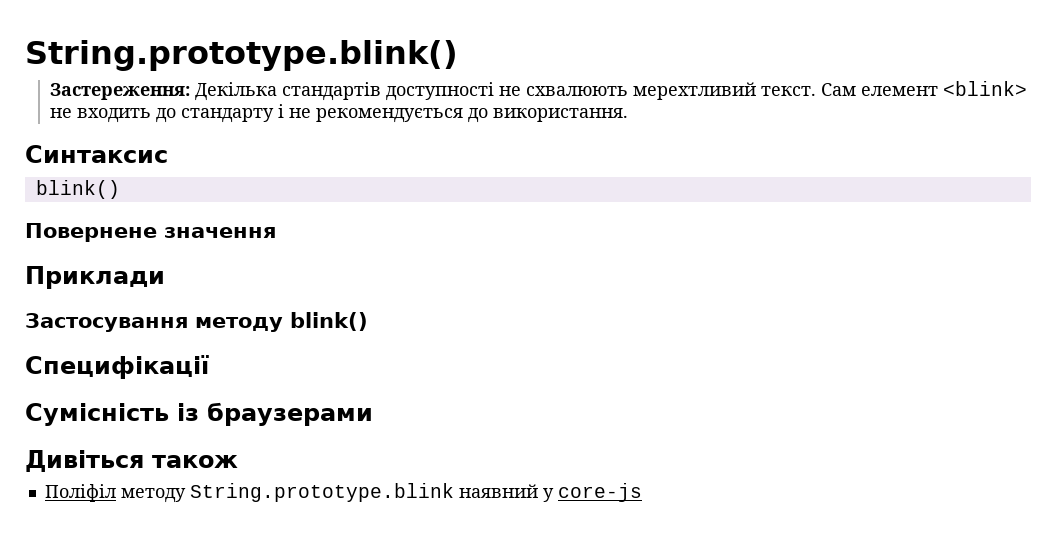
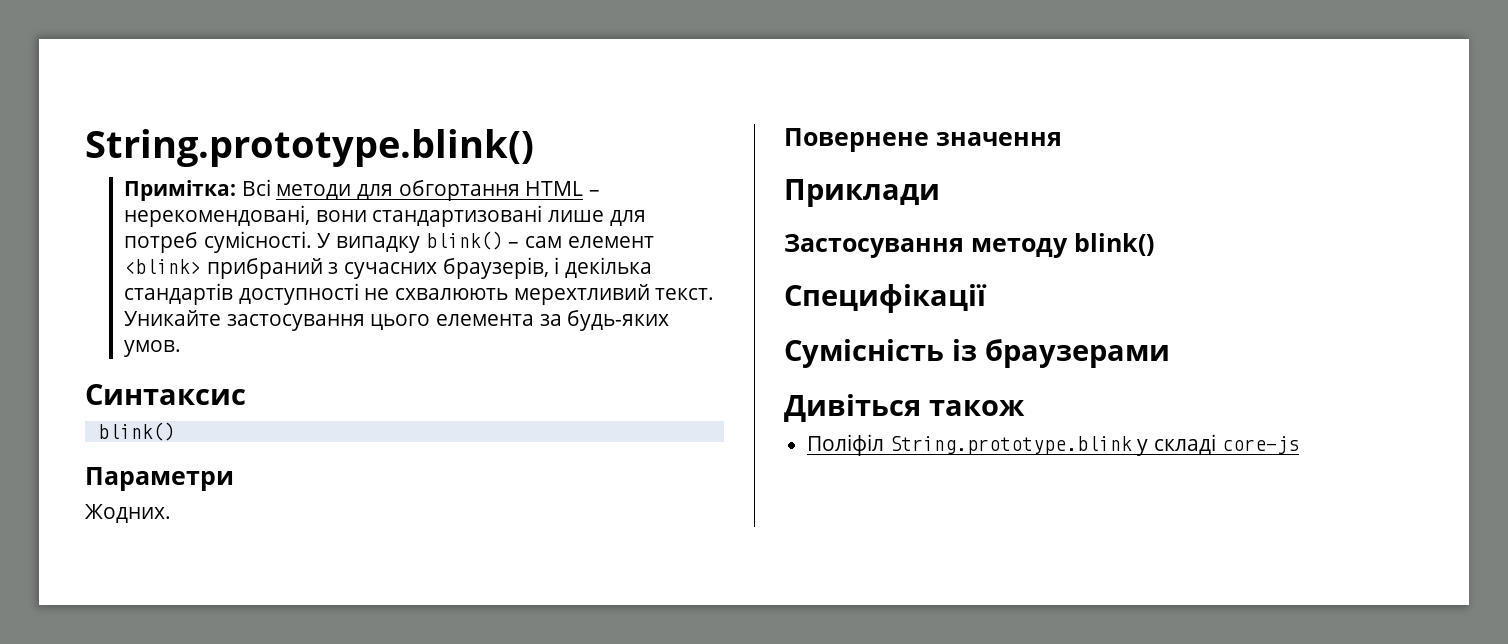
- Застереження: Декілька стандартів доступності не схвалюють мерехтливий текст.
+ Примітка: Всі методи для обгортання HTML – нерекомендовані, вони стандартизовані лише для потреб сумісності. У випадку blink() – сам елемент <blink> прибраний з сучасних браузерів, і декілька стандартів доступності не схвалюють мерехтливий текст.
- Сам елемент <blink> не входить до стандарту і не рекомендується до використання.
+ Уникайте застосування цього елемента за будь-яких умов.
+ Параметри
+ Жодних.
- Поліфіл методу String.prototype.blink наявний у core-js
+ Поліфіл String.prototype.blink у складі core-js

